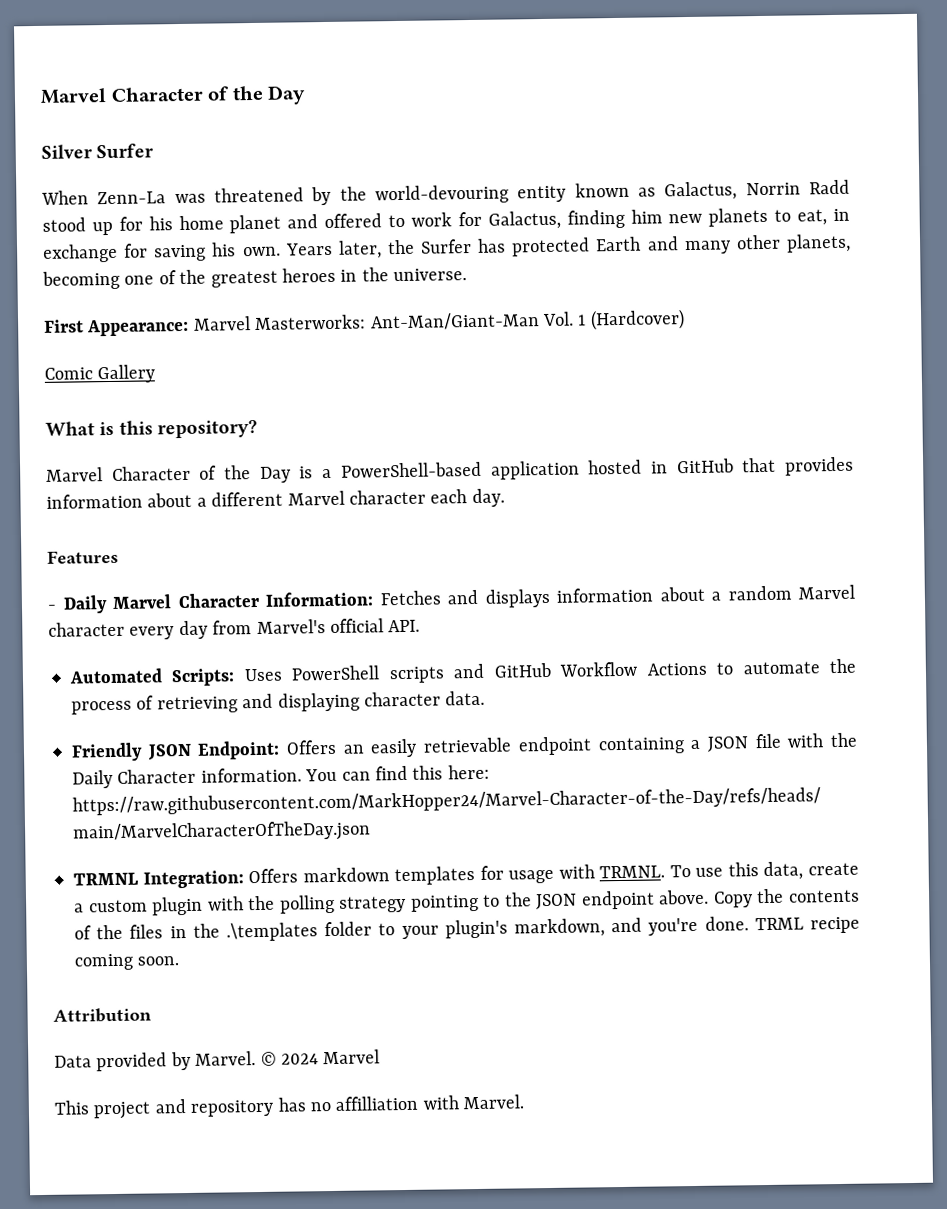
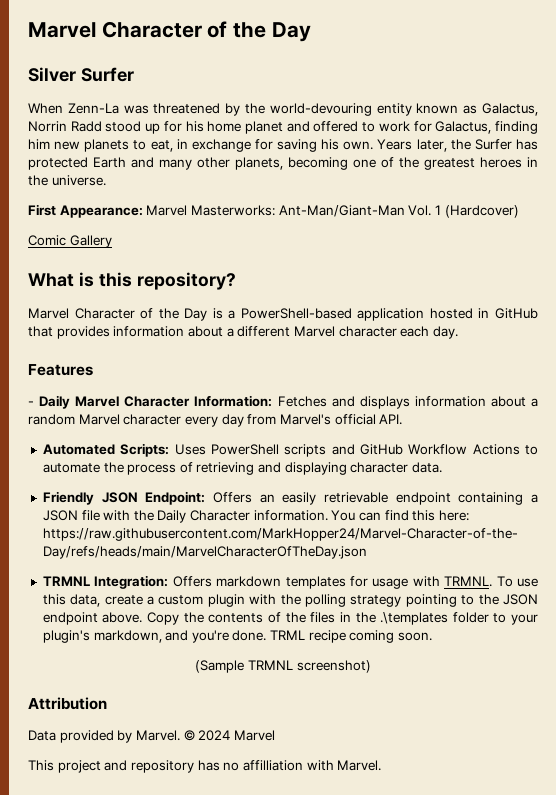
+ (Sample TRMNL screenshot)

